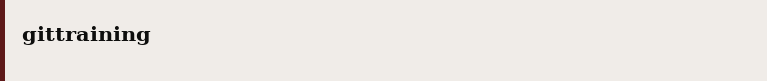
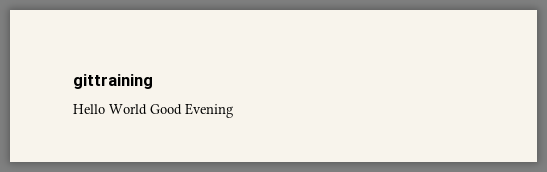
+ Hello World Good Evening

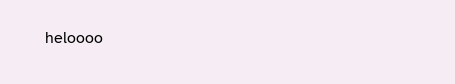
- gittraining
- Hello World Good Evening
+ heloooo

